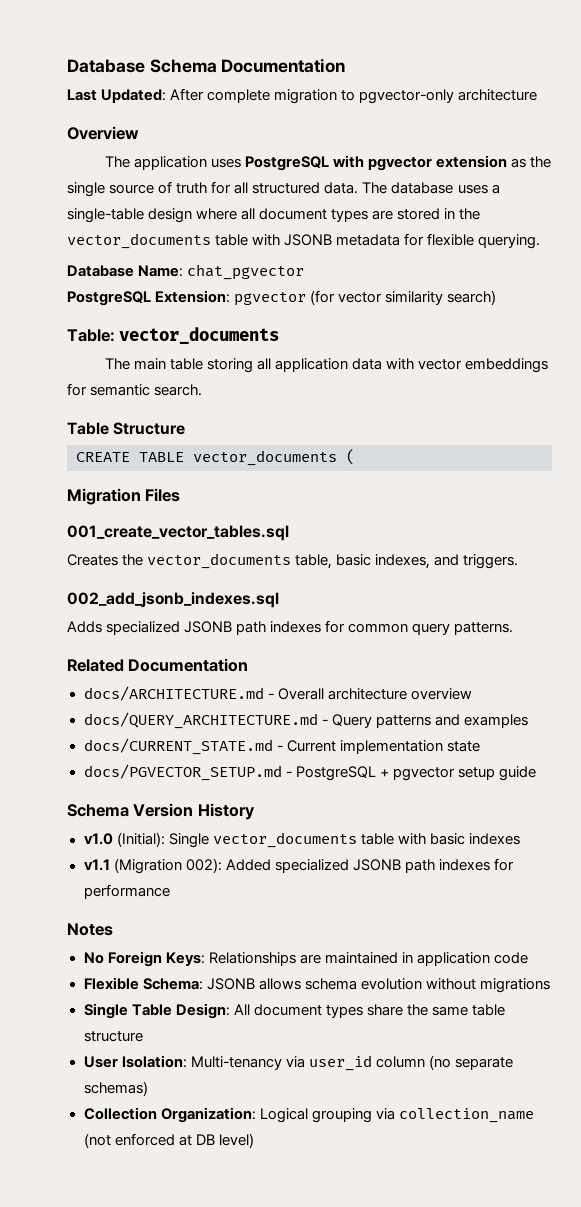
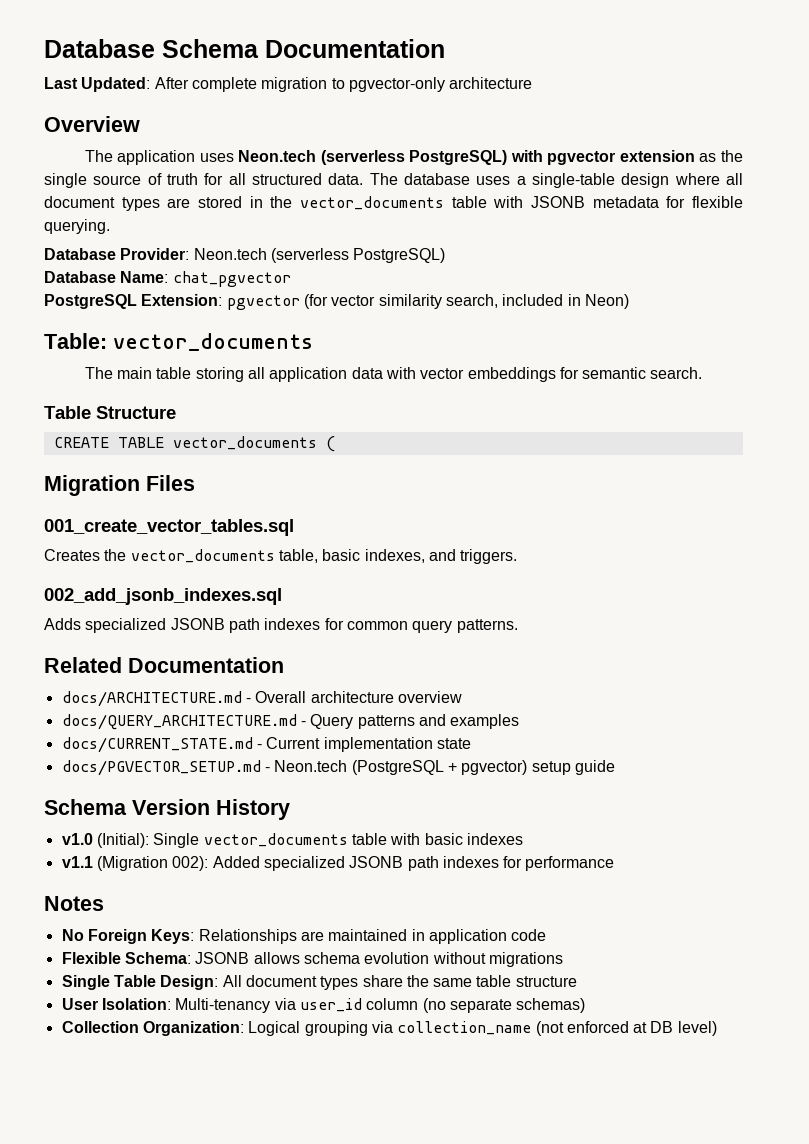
- The application uses PostgreSQL with pgvector extension as the single source of truth for all structured data.
+ The application uses Neon.tech (serverless PostgreSQL) with pgvector extension as the single source of truth for all structured data.
+ Database Provider: Neon.tech (serverless PostgreSQL)
- PostgreSQL Extension: pgvector (for vector similarity search)
+ PostgreSQL Extension: pgvector (for vector similarity search, included in Neon)
- docs/PGVECTOR_SETUP.md - PostgreSQL + pgvector setup guide
+ docs/PGVECTOR_SETUP.md - Neon.tech (PostgreSQL + pgvector) setup guide

